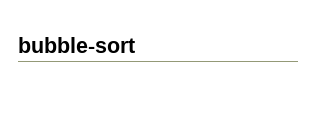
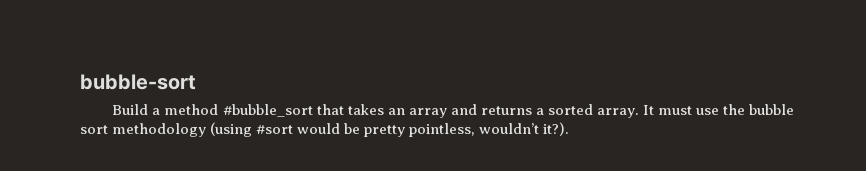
+ Build a method #bubble_sort that takes an array and returns a sorted array. It must use the bubble sort methodology (using #sort would be pretty pointless, wouldn’t it?).

